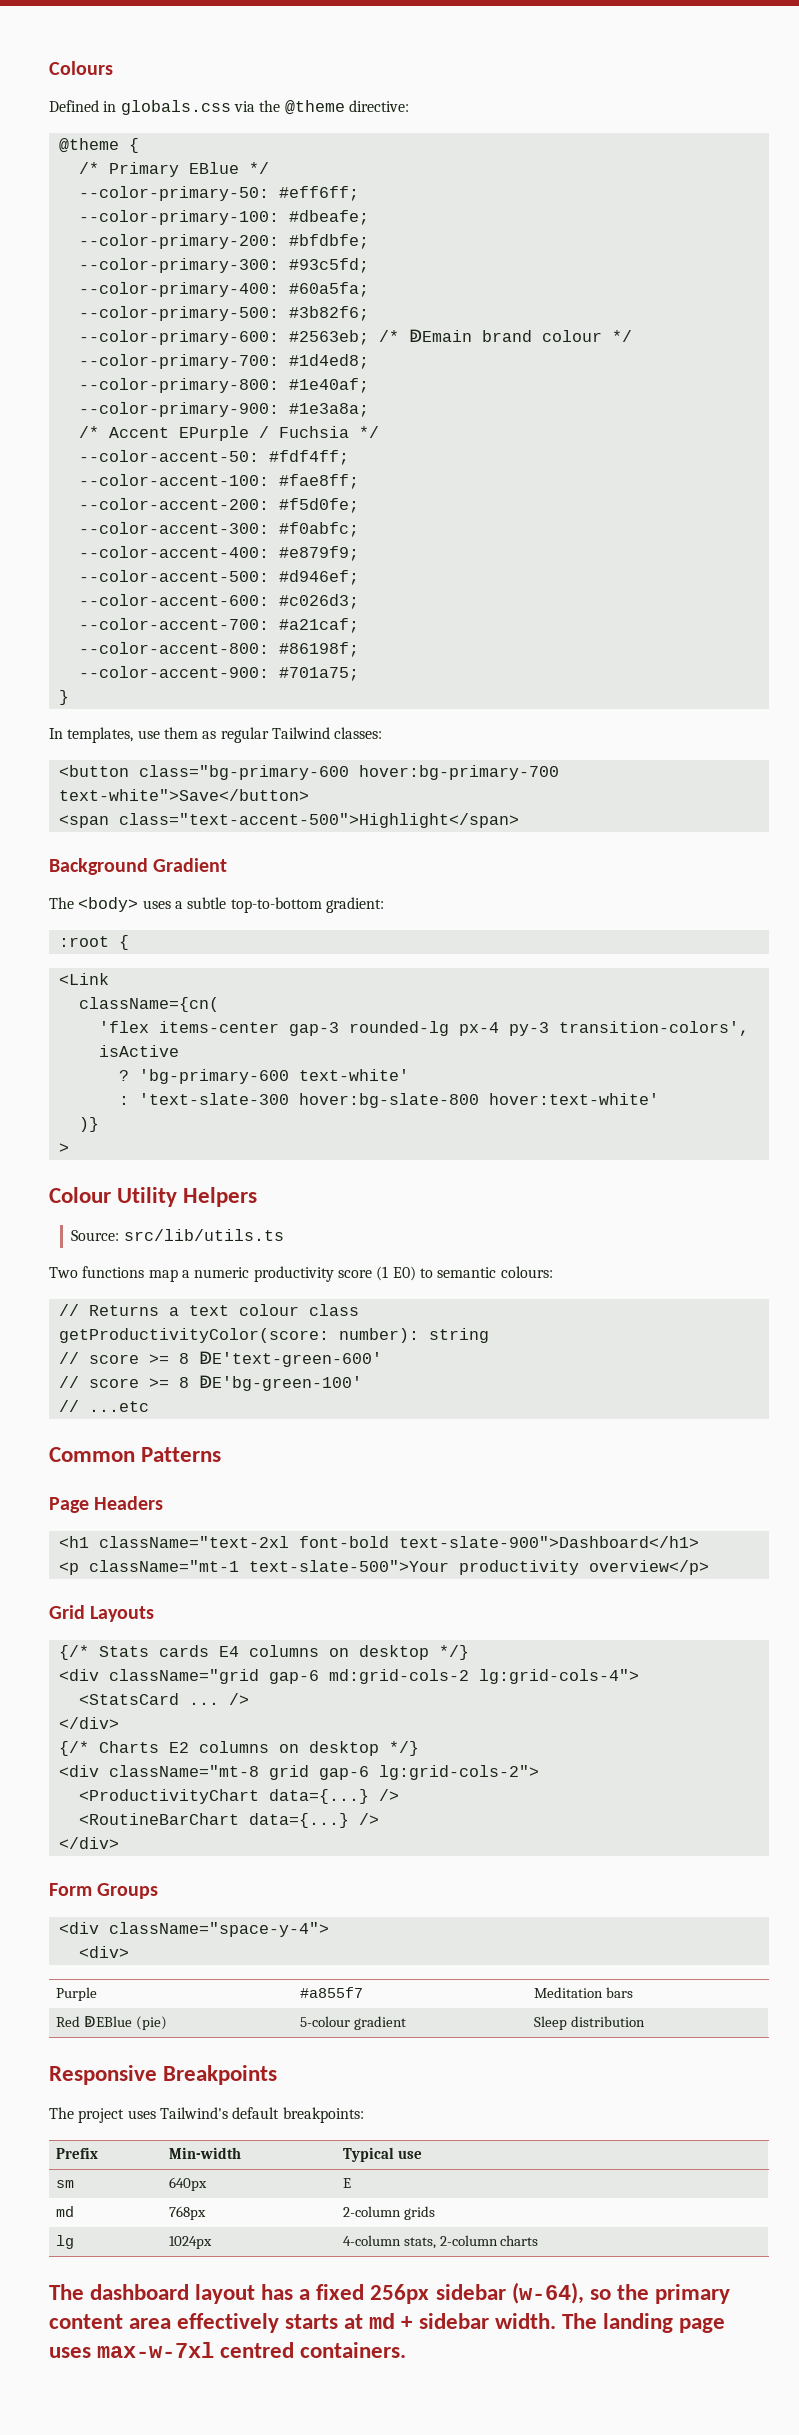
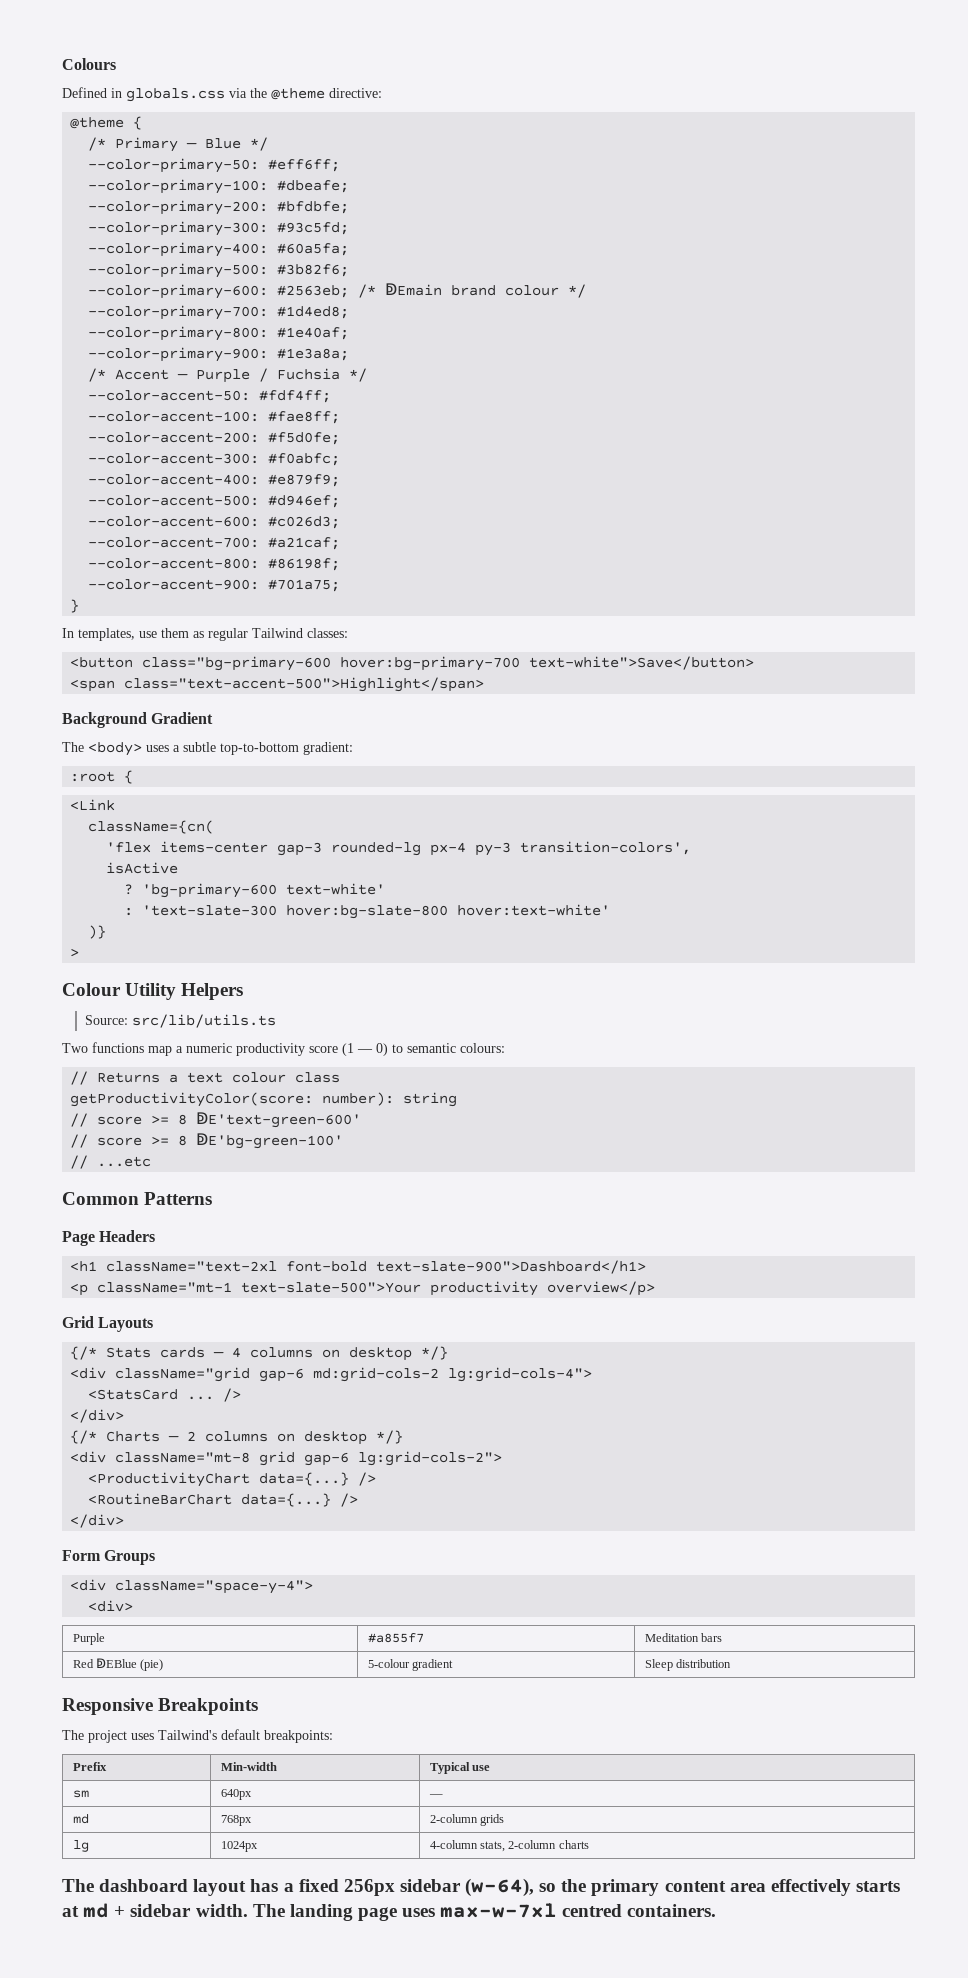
- /* Primary EBlue */
+ /* Primary — Blue */
- /* Accent EPurple / Fuchsia */
+ /* Accent — Purple / Fuchsia */
- Two functions map a numeric productivity score (1 E0) to semantic colours:
+ Two functions map a numeric productivity score (1 — 0) to semantic colours:
- {/* Stats cards E4 columns on desktop */}
+ {/* Stats cards — 4 columns on desktop */}
- {/* Charts E2 columns on desktop */}
+ {/* Charts — 2 columns on desktop */}
- sm | 640px | E
+ sm | 640px | —

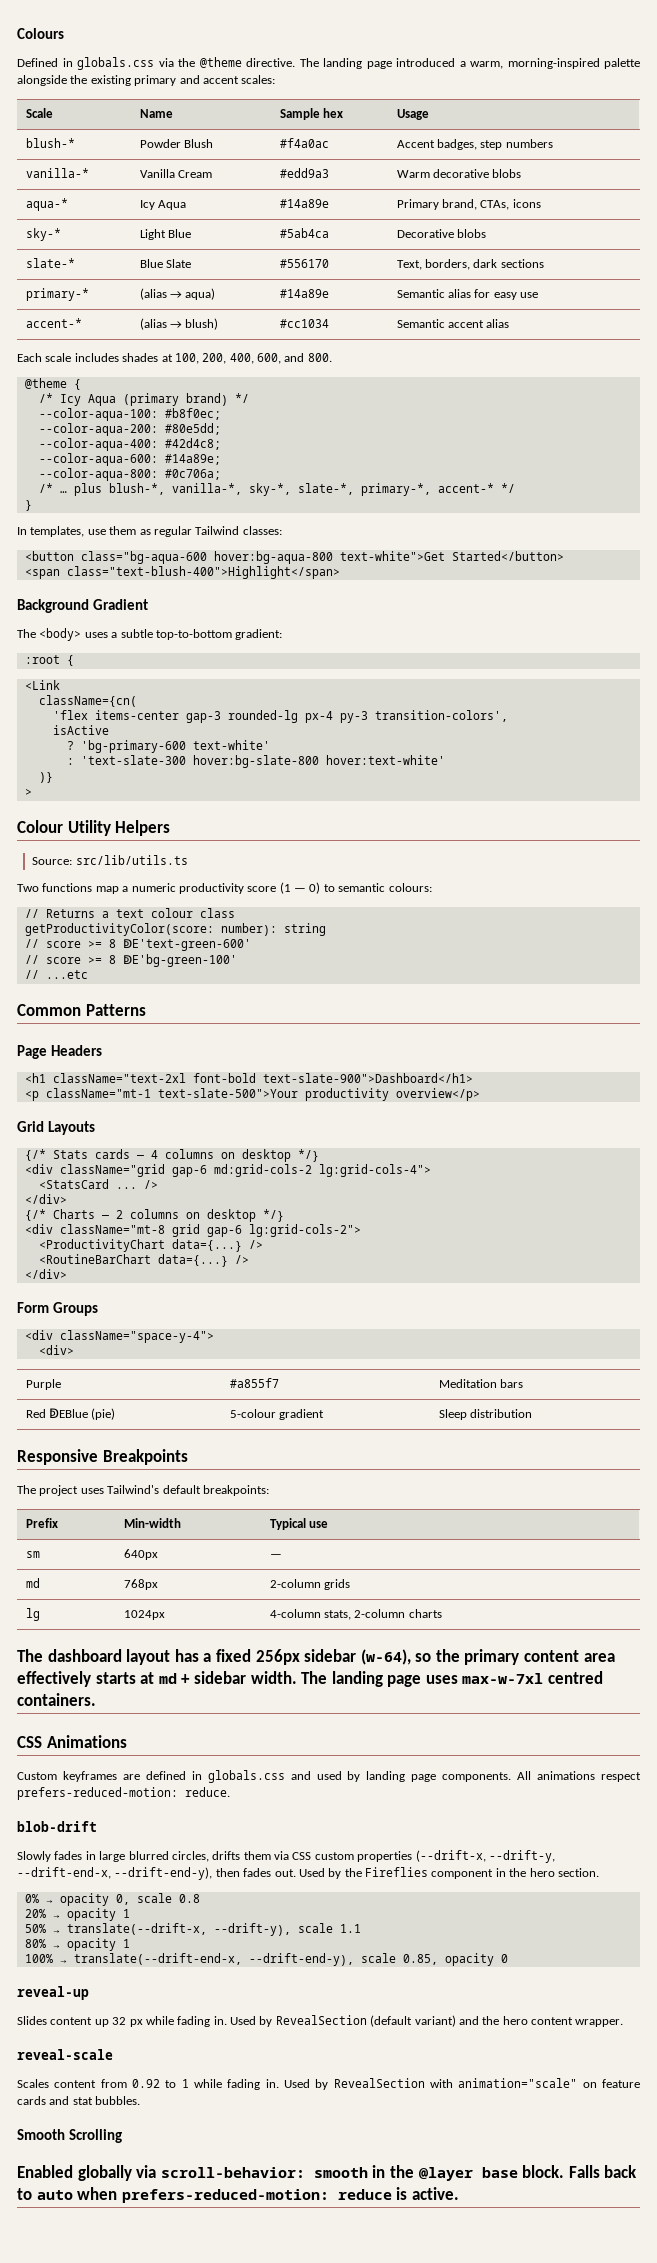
- Defined in globals.css via the @theme directive:
+ Defined in globals.css via the @theme directive. The landing page introduced a warm, morning-inspired palette alongside the existing primary and accent scales:
+ Scale | Name | Sample hex | Usage
+ blush-* | Powder Blush | #f4a0ac | Accent badges, step numbers
+ vanilla-* | Vanilla Cream | #edd9a3 | Warm decorative blobs
+ aqua-* | Icy Aqua | #14a89e | Primary brand, CTAs, icons
+ sky-* | Light Blue | #5ab4ca | Decorative blobs
+ slate-* | Blue Slate | #556170 | Text, borders, dark sections
+ primary-* | (alias → aqua) | #14a89e | Semantic alias for easy use
+ accent-* | (alias → blush) | #cc1034 | Semantic accent alias
+ Each scale includes shades at 100, 200, 400, 600, and 800.
  @theme {
- /* Primary — Blue */
- --color-primary-50: #eff6ff;
- --color-primary-100: #dbeafe;
- --color-primary-200: #bfdbfe;
- --color-primary-300: #93c5fd;
- --color-primary-400: #60a5fa;
- --color-primary-500: #3b82f6;
- --color-primary-600: #2563eb; /* ↁEmain brand colour */
- --color-primary-700: #1d4ed8;
- --color-primary-800: #1e40af;
- --color-primary-900: #1e3a8a;
- /* Accent — Purple / Fuchsia */
- --color-accent-50: #fdf4ff;
- --color-accent-100: #fae8ff;
- --color-accent-200: #f5d0fe;
- --color-accent-300: #f0abfc;
- --color-accent-400: #e879f9;
- --color-accent-500: #d946ef;
- --color-accent-600: #c026d3;
- --color-accent-700: #a21caf;
- --color-accent-800: #86198f;
- --color-accent-900: #701a75;
+ /* Icy Aqua (primary brand) */
+ --color-aqua-100: #b8f0ec;
+ --color-aqua-200: #80e5dd;
+ --color-aqua-400: #42d4c8;
+ --color-aqua-600: #14a89e;
+ --color-aqua-800: #0c706a;
+ /* … plus blush-*, vanilla-*, sky-*, slate-*, primary-*, accent-* */
- <button class="bg-primary-600 hover:bg-primary-700 text-white">Save</button>
+ <button class="bg-aqua-600 hover:bg-aqua-800 text-white">Get Started</button>
- <span class="text-accent-500">Highlight</span>
+ <span class="text-blush-400">Highlight</span>
+ CSS Animations
+ Custom keyframes are defined in globals.css and used by landing page components. All animations respect prefers-reduced-motion: reduce.
+ blob-drift
+ Slowly fades in large blurred circles, drifts them via CSS custom properties (--drift-x, --drift-y, --drift-end-x, --drift-end-y), then fades out. Used by the Fireflies component in the hero section.
+ 0% → opacity 0, scale 0.8
+ 20% → opacity 1
+ 50% → translate(--drift-x, --drift-y), scale 1.1
+ 80% → opacity 1
+ 100% → translate(--drift-end-x, --drift-end-y), scale 0.85, opacity 0
+ reveal-up
+ Slides content up 32 px while fading in. Used by RevealSection (default variant) and the hero content wrapper.
+ reveal-scale
+ Scales content from 0.92 to 1 while fading in. Used by RevealSection with animation="scale" on feature cards and stat bubbles.
+ Smooth Scrolling
+ Enabled globally via scroll-behavior: smooth in the @layer base block. Falls back to auto when prefers-reduced-motion: reduce is active.

